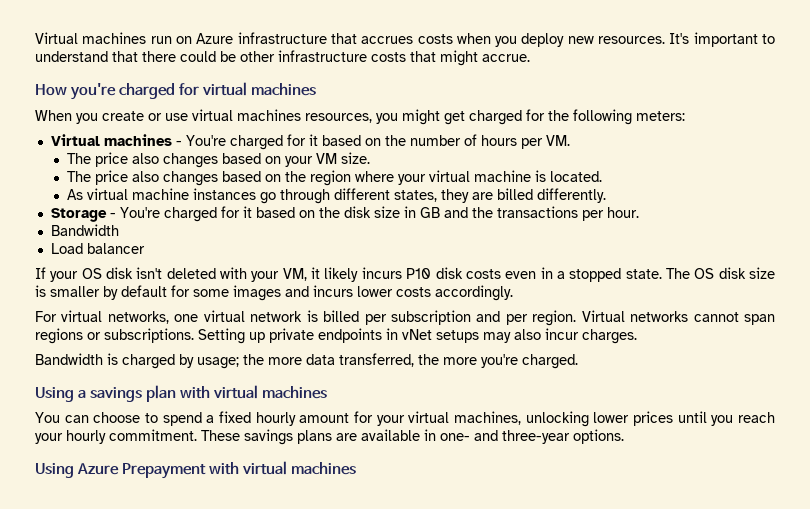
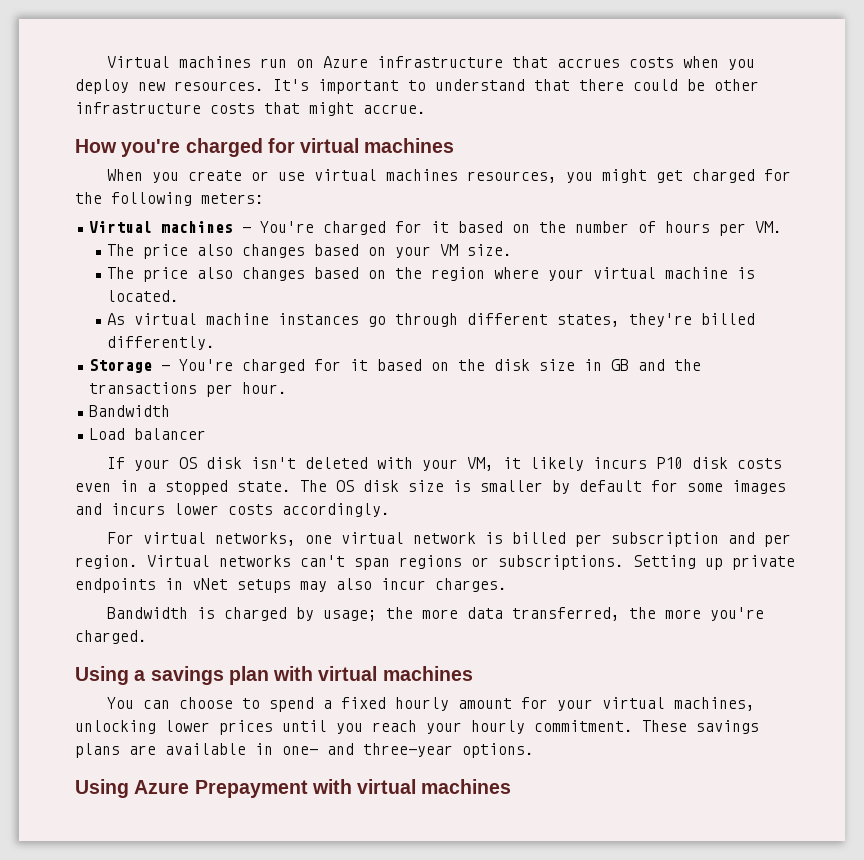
- As virtual machine instances go through different states, they are billed differently.
+ As virtual machine instances go through different states, they're billed differently.
- Virtual networks cannot span regions or subscriptions.
+ Virtual networks can't span regions or subscriptions.

